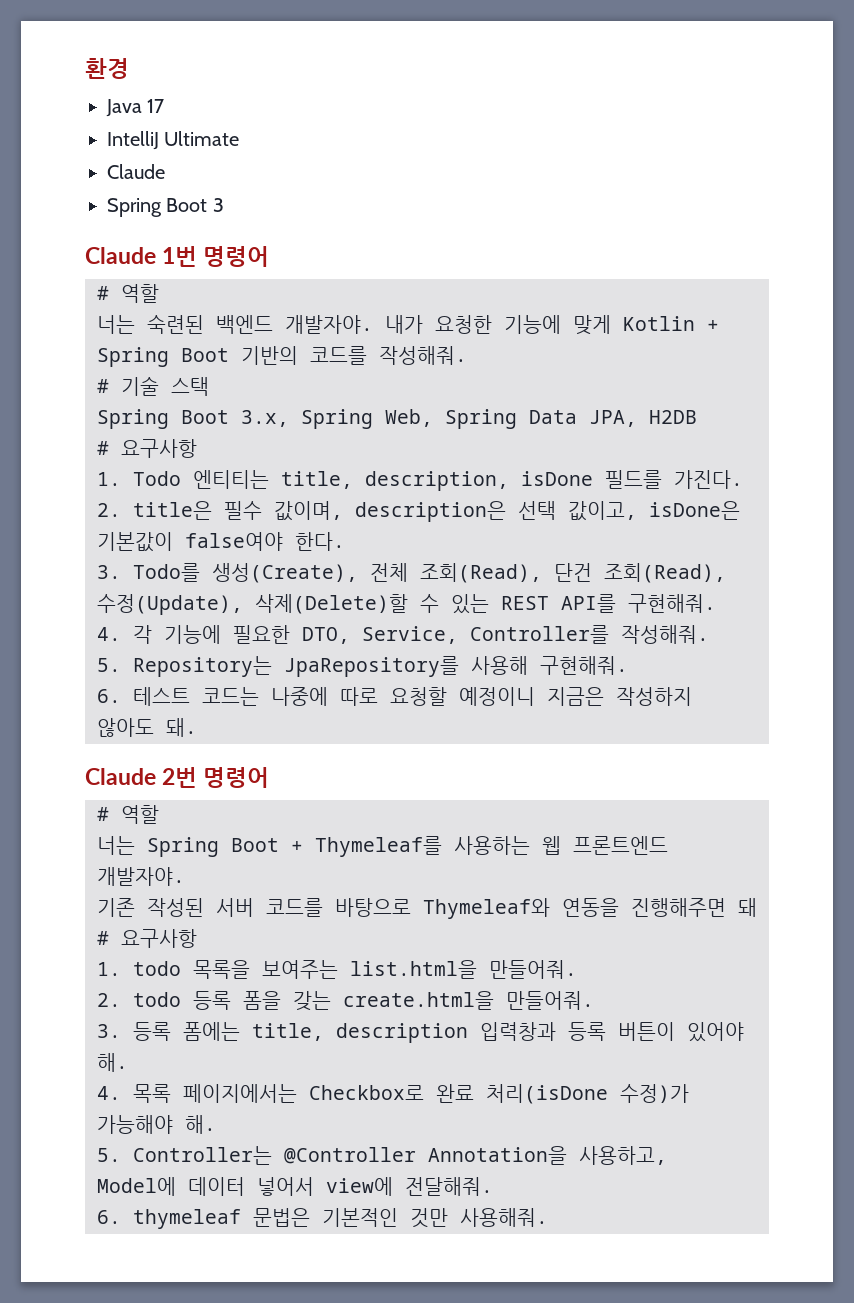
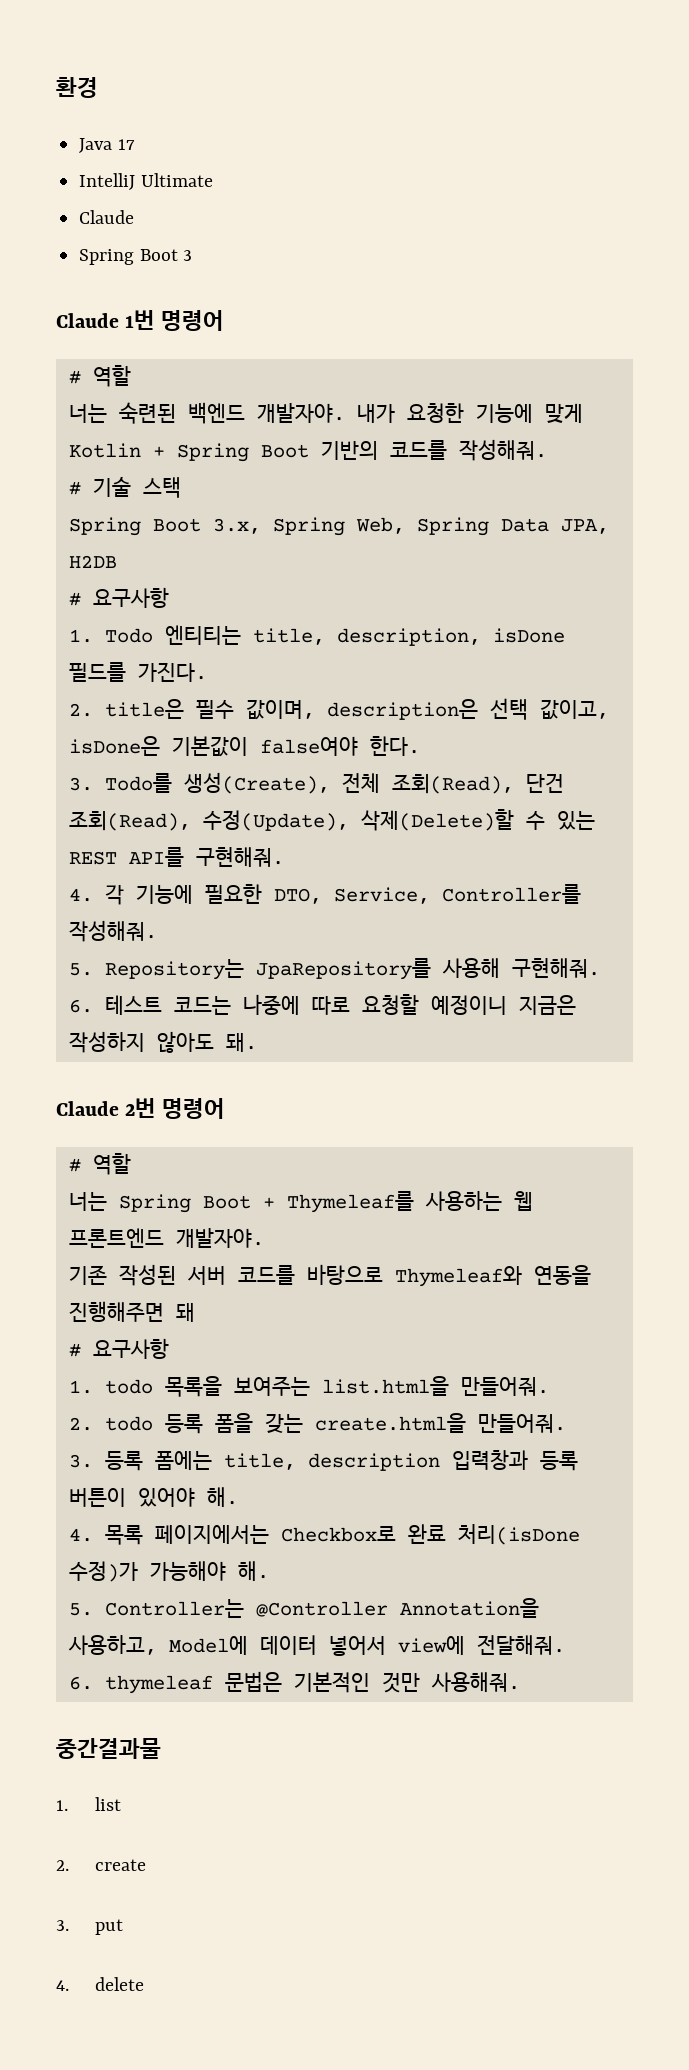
+ 중간결과물
+ 1. list
+ 2. create
+ 3. put
+ 4. delete

